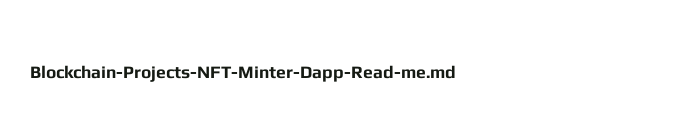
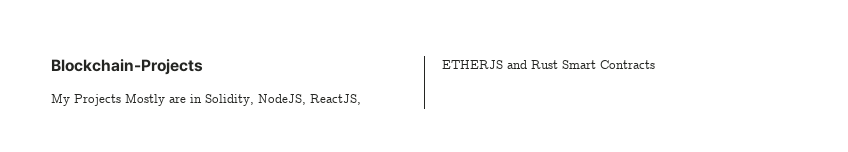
- Blockchain-Projects-NFT-Minter-Dapp-Read-me.md
+ Blockchain-Projects
+ My Projects Mostly are in Solidity, NodeJS, ReactJS, ETHERJS and Rust Smart Contracts

